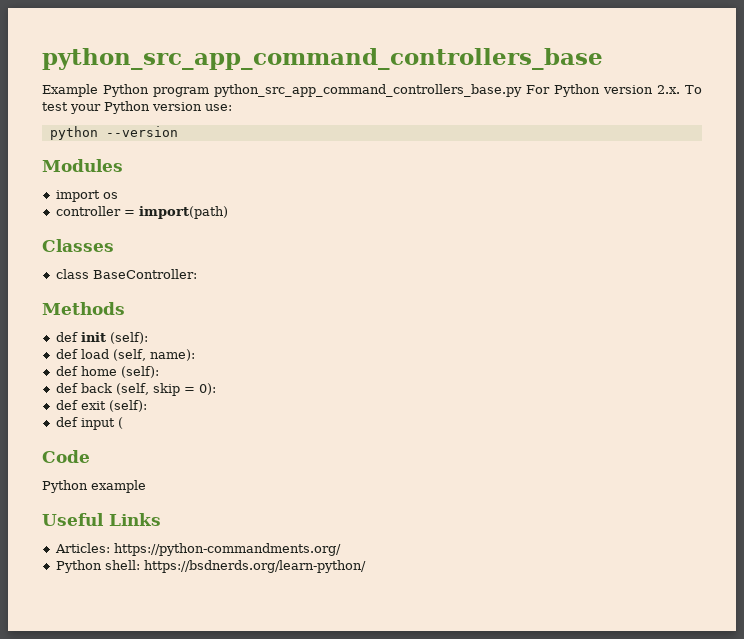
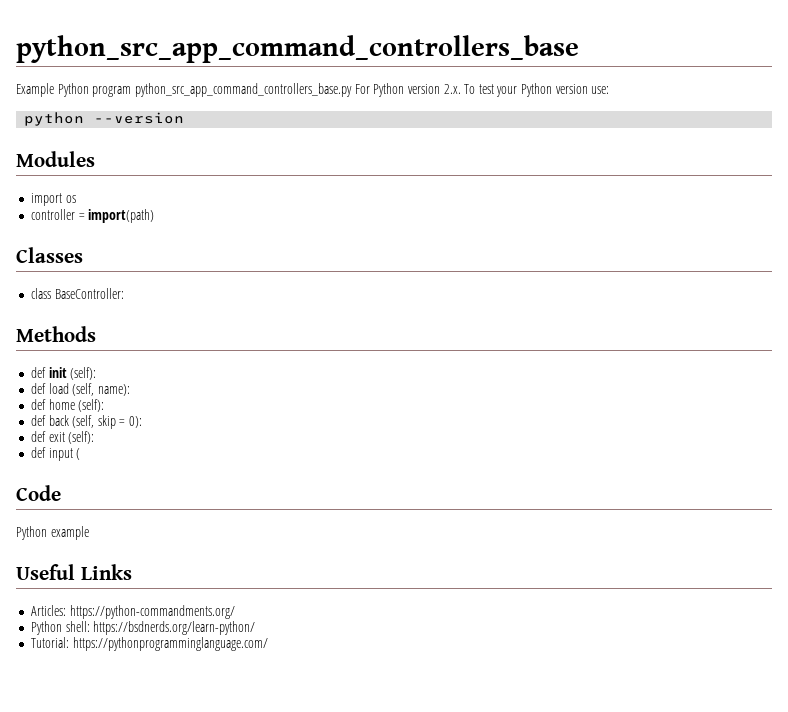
+ Tutorial: https://pythonprogramminglanguage.com/

